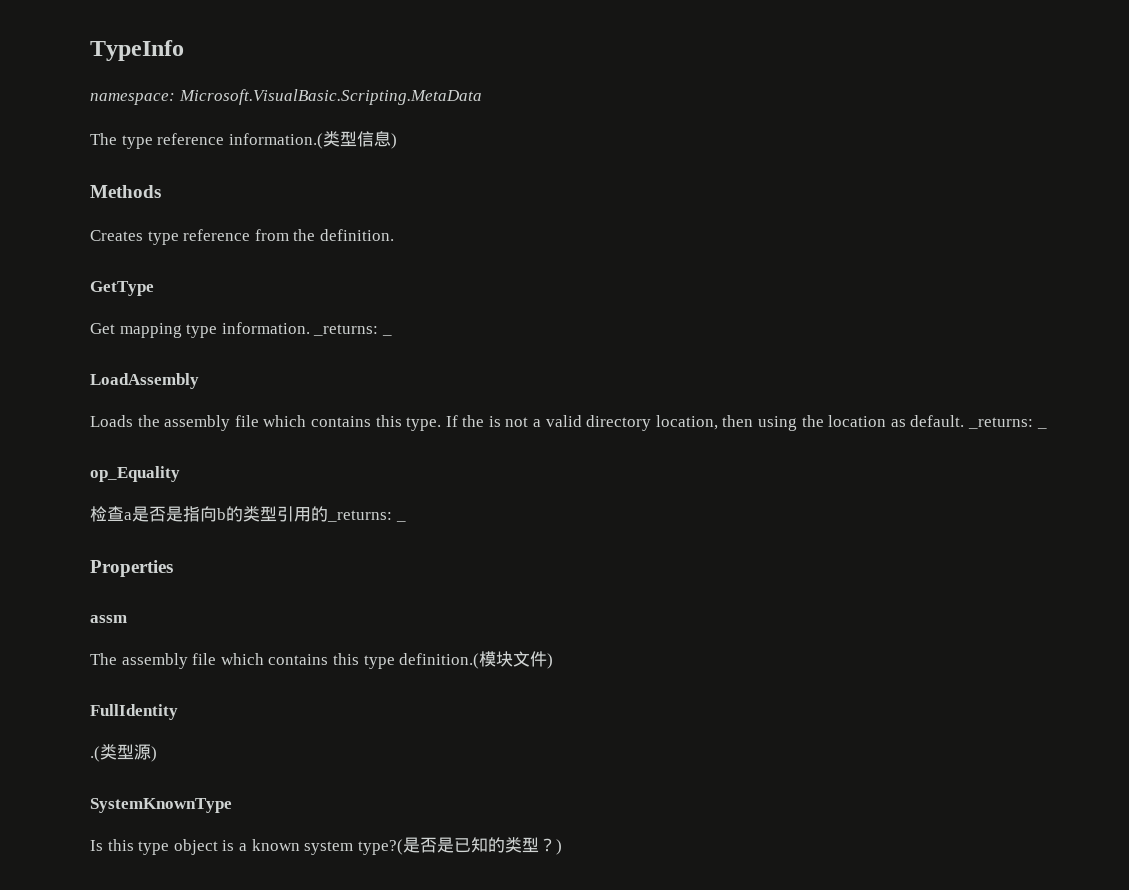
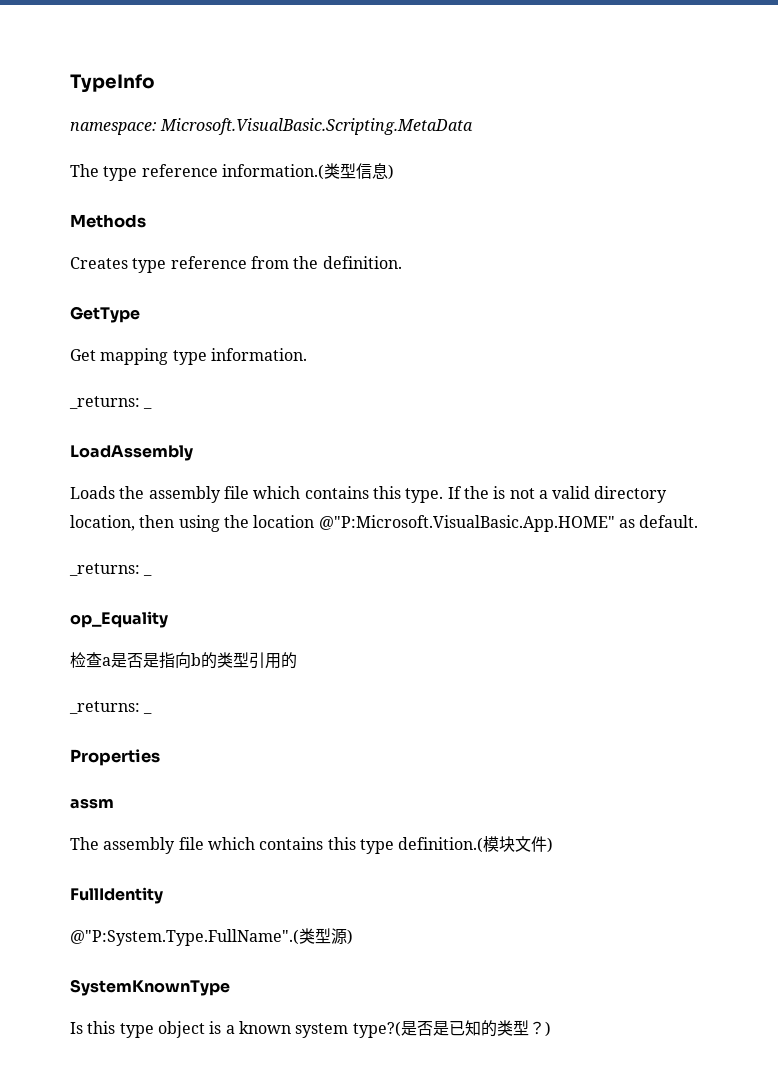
- Get mapping type information. _returns: _
+ Get mapping type information.
+ _returns: _
- If the is not a valid directory location, then using the location as default. _returns: _
+ If the is not a valid directory location, then using the location @"P:Microsoft.VisualBasic.App.HOME" as default.
+ _returns: _
- 检查a是否是指向b的类型引用的_returns: _
+ 检查a是否是指向b的类型引用的
+ _returns: _
- .(类型源)
+ @"P:System.Type.FullName".(类型源)

